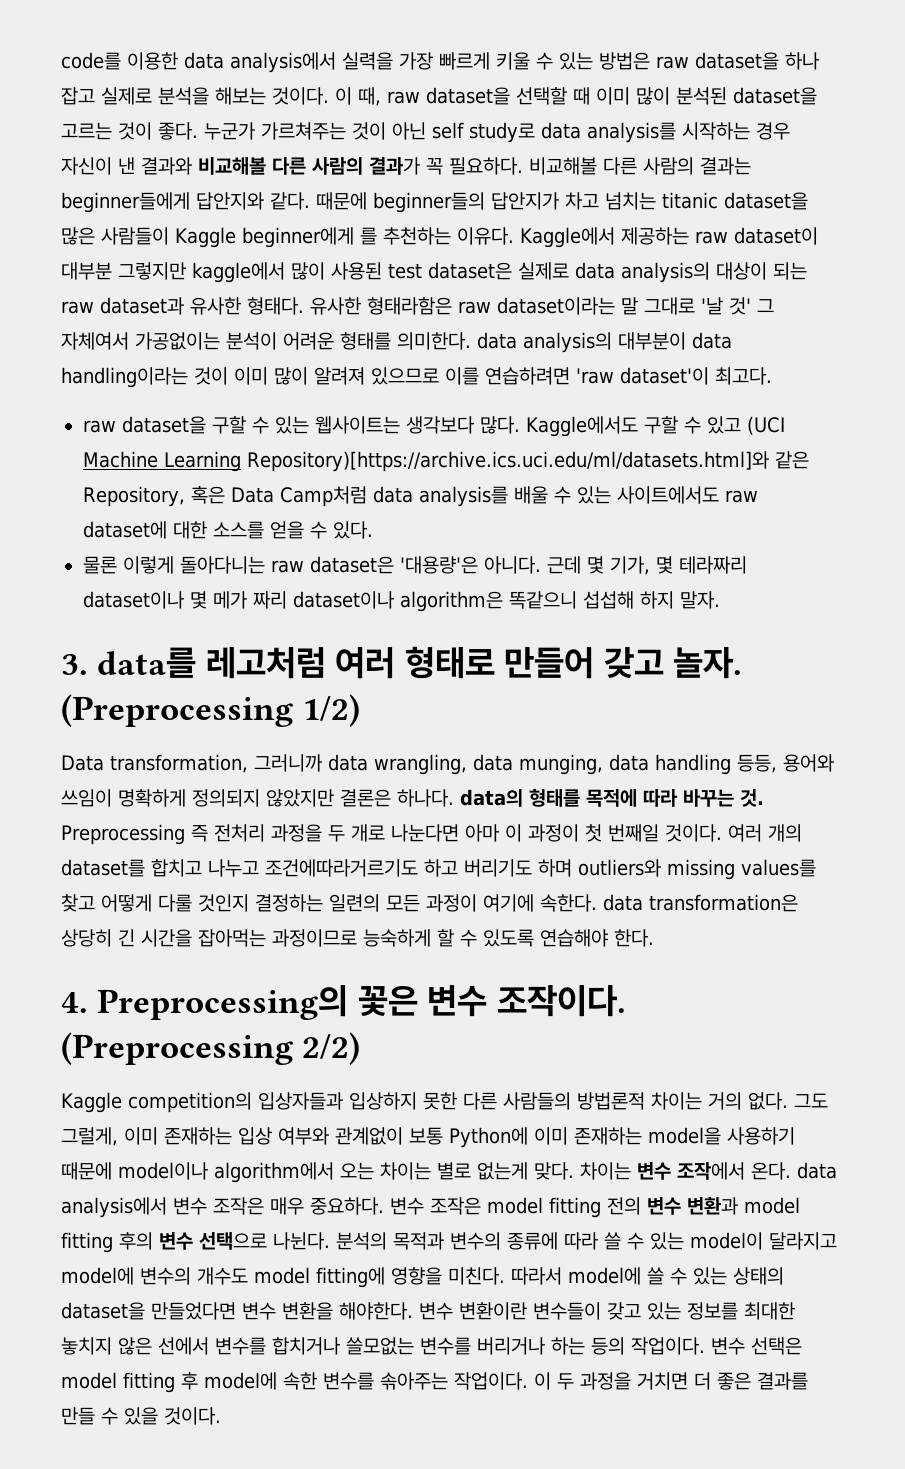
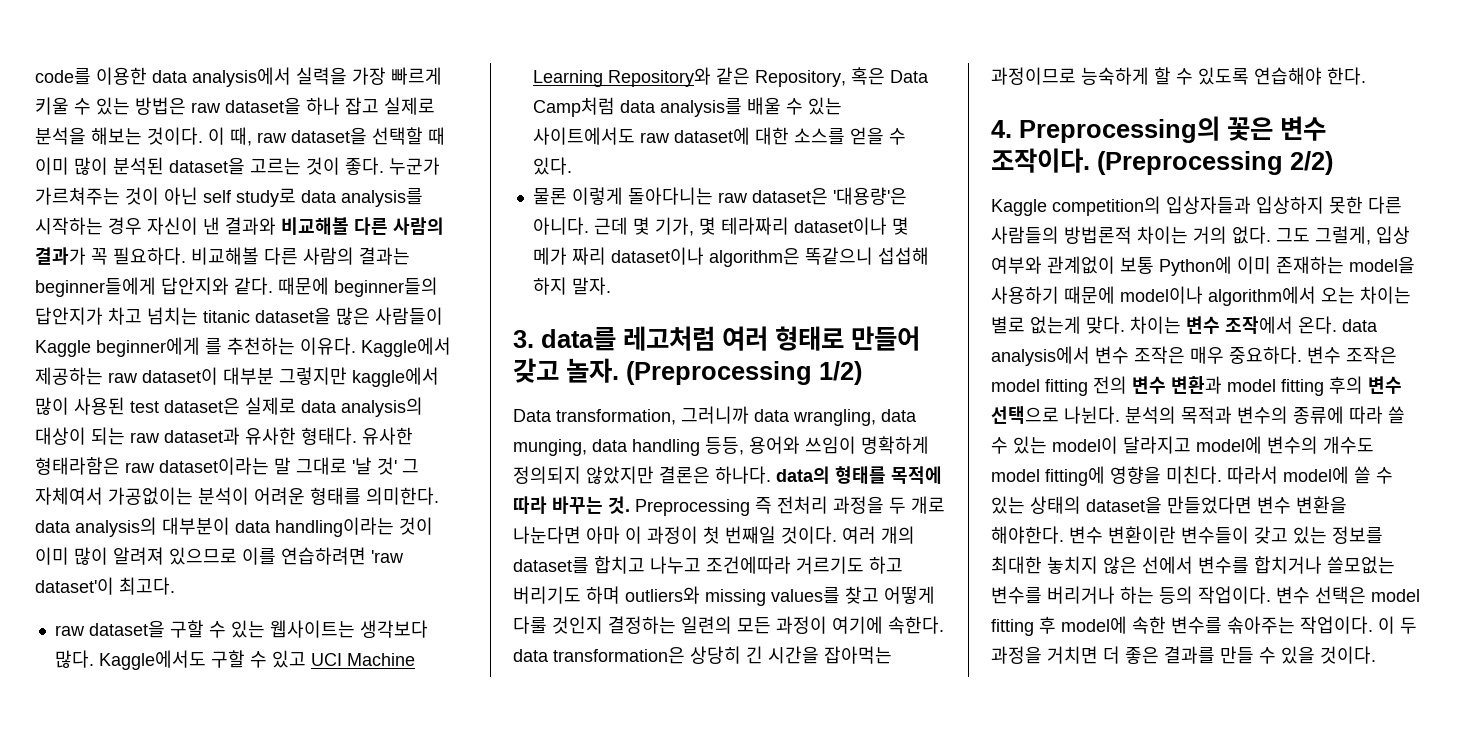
- Kaggle에서도 구할 수 있고 (UCI Machine Learning Repository)[https://archive.ics.uci.edu/ml/datasets.html]와 같은 Repository, 혹은 Data Camp처럼 data analysis를 배울 수 있는 사이트에서도 raw dataset에 대한 소스를 얻을 수 있다.
+ Kaggle에서도 구할 수 있고 UCI Machine Learning Repository와 같은 Repository, 혹은 Data Camp처럼 data analysis를 배울 수 있는 사이트에서도 raw dataset에 대한 소스를 얻을 수 있다.
- 여러 개의 dataset를 합치고 나누고 조건에따라거르기도 하고 버리기도 하며 outliers와 missing values를 찾고 어떻게 다룰 것인지 결정하는 일련의 모든 과정이 여기에 속한다. data transformation은 상당히 긴 시간을 잡아먹는 과정이므로 능숙하게 할 수 있도록 연습해야 한다.
+ 여러 개의 dataset를 합치고 나누고 조건에따라 거르기도 하고 버리기도 하며 outliers와 missing values를 찾고 어떻게 다룰 것인지 결정하는 일련의 모든 과정이 여기에 속한다. data transformation은 상당히 긴 시간을 잡아먹는 과정이므로 능숙하게 할 수 있도록 연습해야 한다.
- 그도 그럴게, 이미 존재하는 입상 여부와 관계없이 보통 Python에 이미 존재하는 model을 사용하기 때문에 model이나 algorithm에서 오는 차이는 별로 없는게 맞다.
+ 그도 그럴게, 입상 여부와 관계없이 보통 Python에 이미 존재하는 model을 사용하기 때문에 model이나 algorithm에서 오는 차이는 별로 없는게 맞다.

